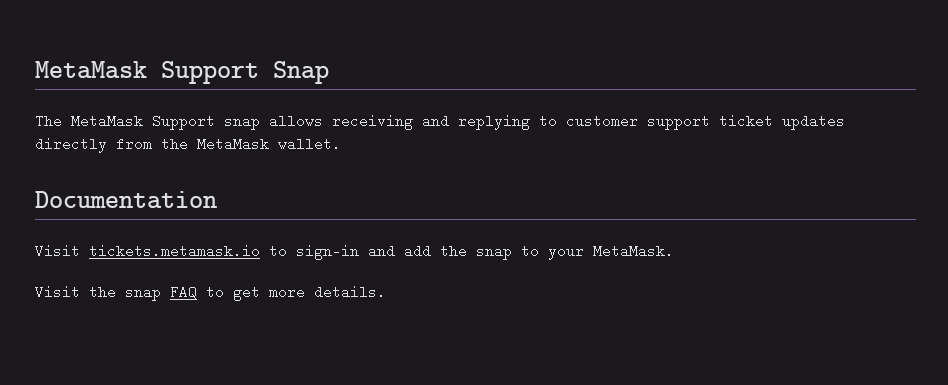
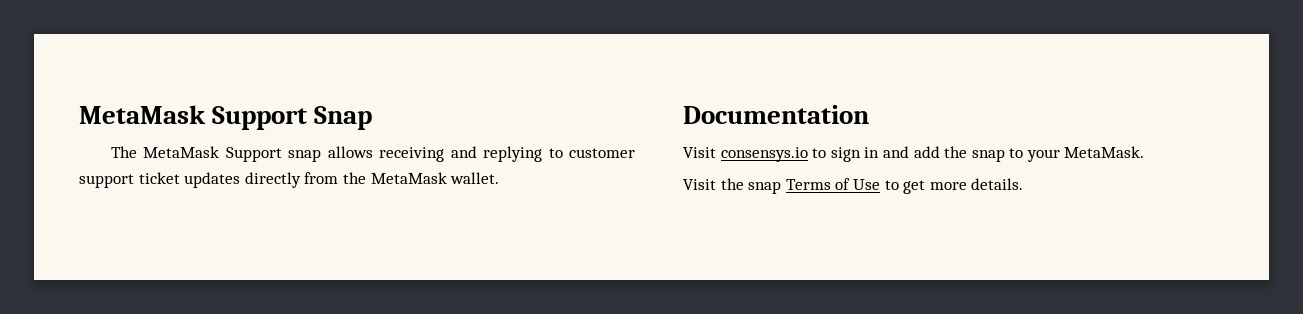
- Visit tickets.metamask.io to sign-in and add the snap to your MetaMask.
+ Visit consensys.io to sign in and add the snap to your MetaMask.
- Visit the snap FAQ to get more details.
+ Visit the snap Terms of Use to get more details.

